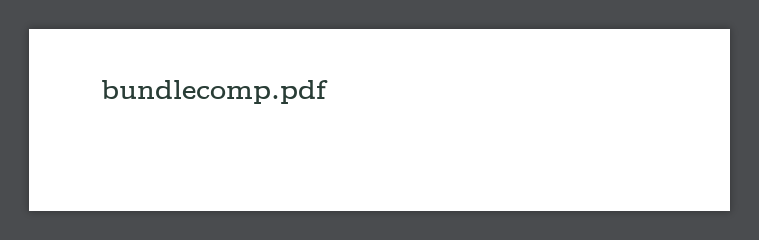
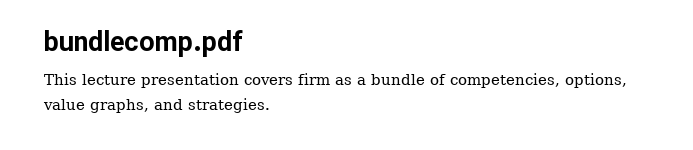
+ This lecture presentation covers firm as a bundle of competencies, options, value graphs, and strategies.

